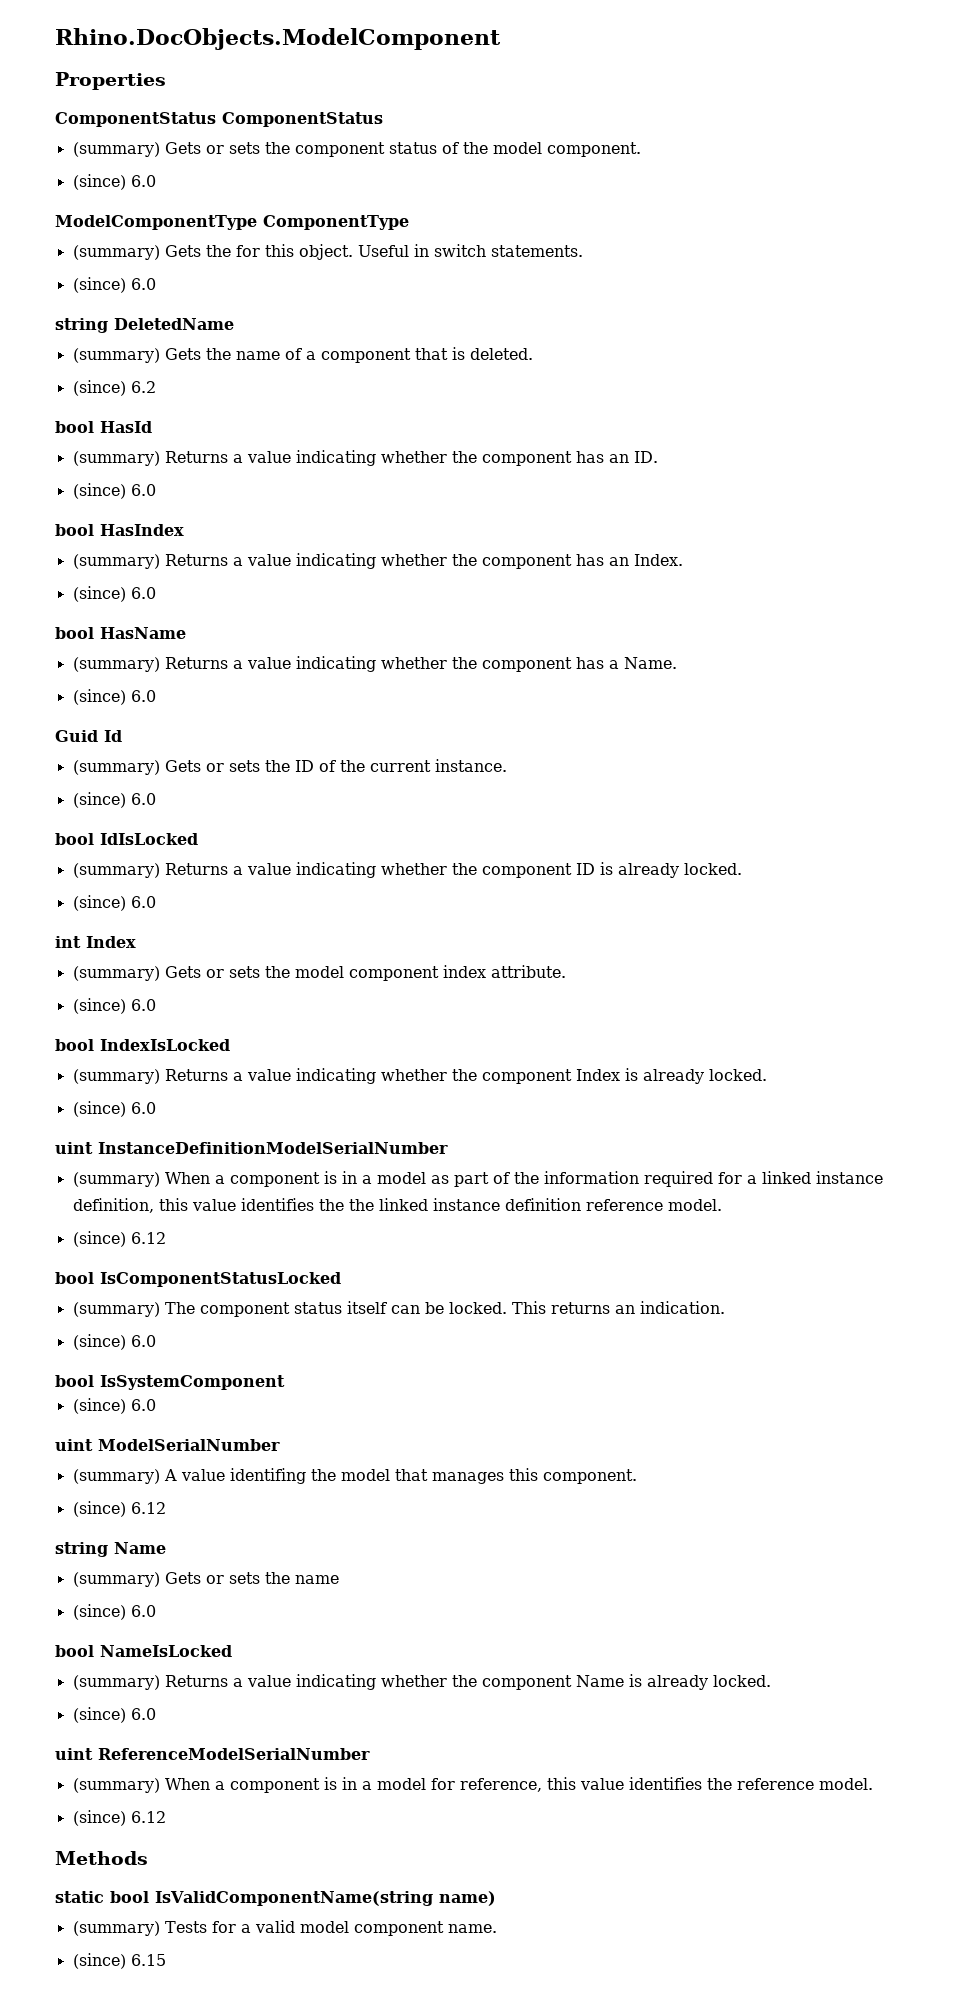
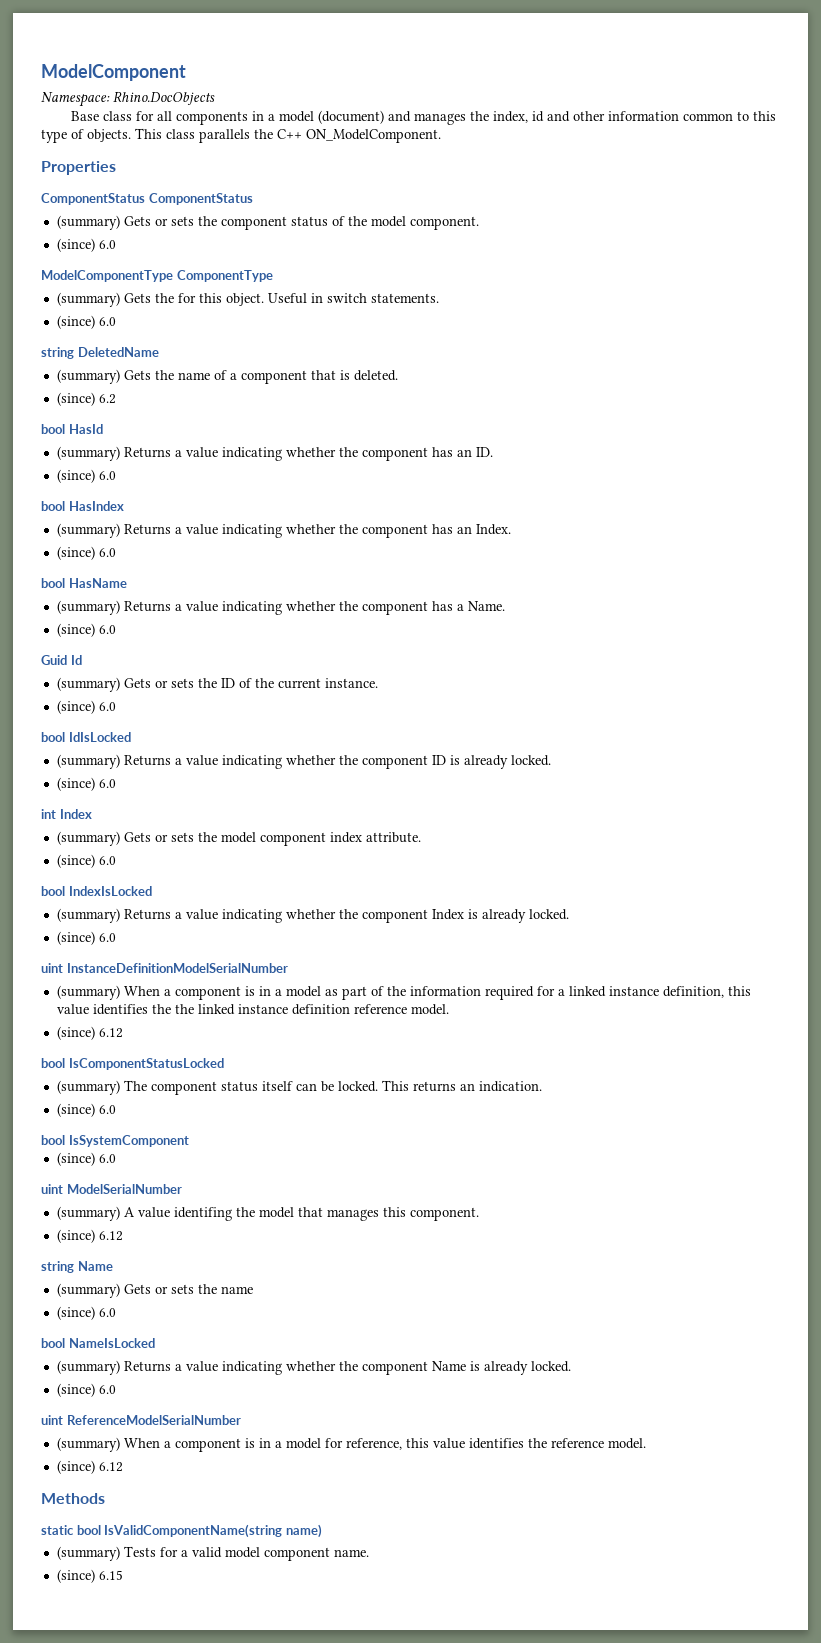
- Rhino.DocObjects.ModelComponent
+ ModelComponent
+ Namespace: Rhino.DocObjects
+ Base class for all components in a model (document) and manages the index, id and other information common to this type of objects. This class parallels the C++ ON_ModelComponent.

